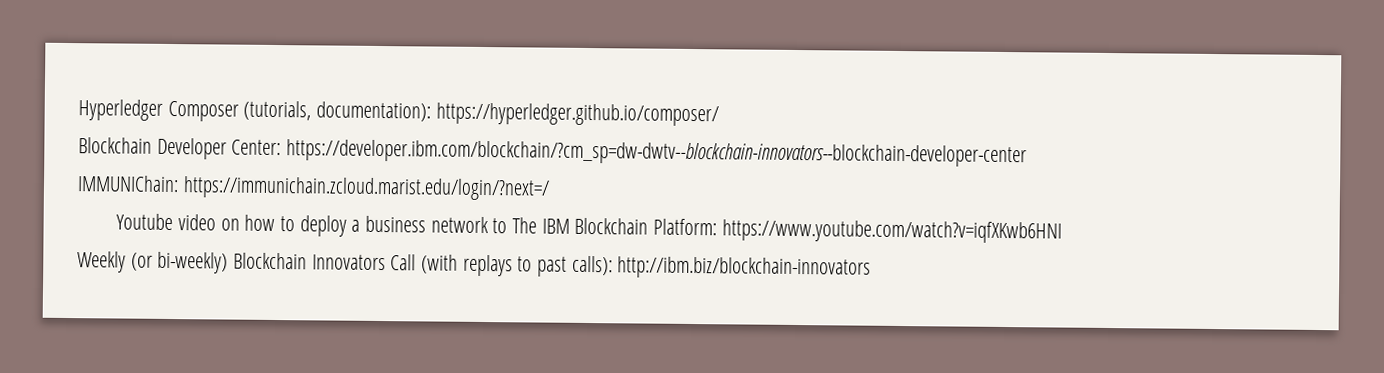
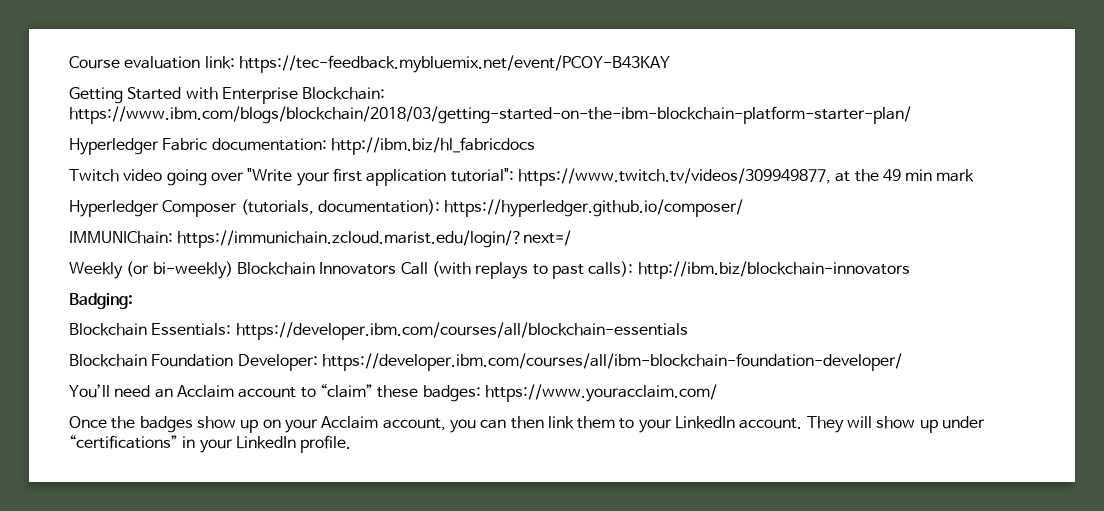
+ Course evaluation link: https://tec-feedback.mybluemix.net/event/PCOY-B43KAY
+ Getting Started with Enterprise Blockchain: https://www.ibm.com/blogs/blockchain/2018/03/getting-started-on-the-ibm-blockchain-platform-starter-plan/
+ Hyperledger Fabric documentation: http://ibm.biz/hl_fabricdocs
+ Twitch video going over "Write your first application tutorial": https://www.twitch.tv/videos/309949877, at the 49 min mark
- Blockchain Developer Center: https://developer.ibm.com/blockchain/?cm_sp=dw-dwtv--blockchain-innovators--blockchain-developer-center
  IMMUNIChain: https://immunichain.zcloud.marist.edu/login/?next=/
- Youtube video on how to deploy a business network to The IBM Blockchain Platform: https://www.youtube.com/watch?v=iqfXKwb6HNI
+ Badging:
+ Blockchain Essentials: https://developer.ibm.com/courses/all/blockchain-essentials
+ Blockchain Foundation Developer: https://developer.ibm.com/courses/all/ibm-blockchain-foundation-developer/
+ You’ll need an Acclaim account to “claim” these badges: https://www.youracclaim.com/
+ Once the badges show up on your Acclaim account, you can then link them to your LinkedIn account. They will show up under “certifications” in your LinkedIn profile.

